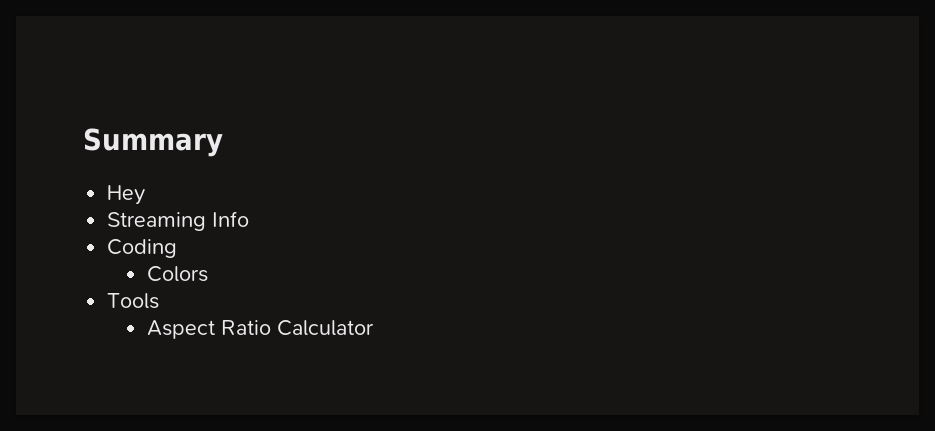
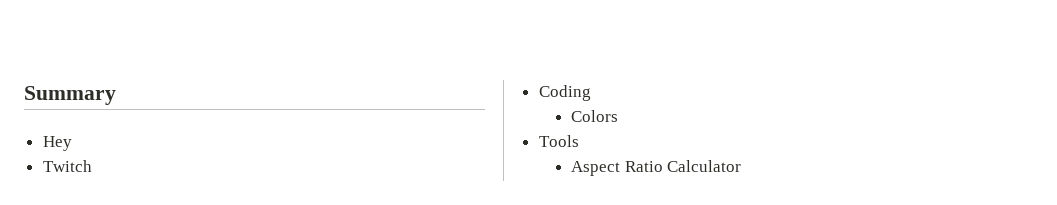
- Streaming Info
+ Twitch

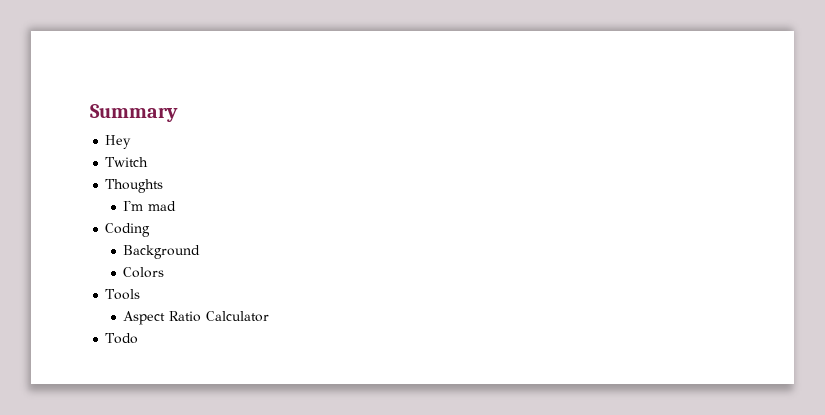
+ Thoughts
+ I'm mad
+ Background
+ Todo

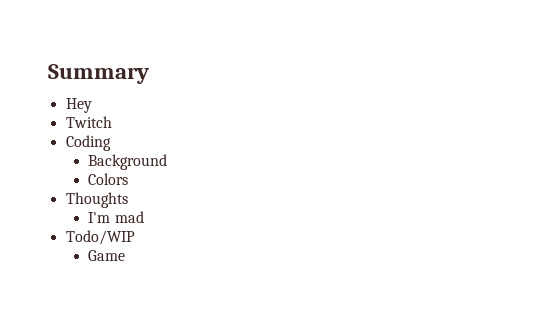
- Thoughts
- I'm mad
- Tools
- Aspect Ratio Calculator
- Todo
+ Thoughts
+ I'm mad
+ Todo/WIP
+ Game

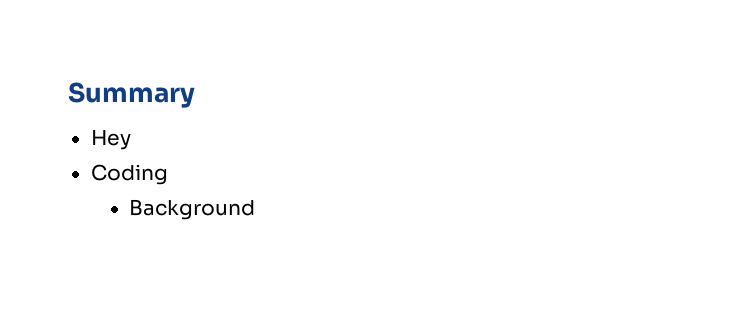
- Twitch
- Colors
- Thoughts
- I'm mad
- Todo/WIP
- Game

